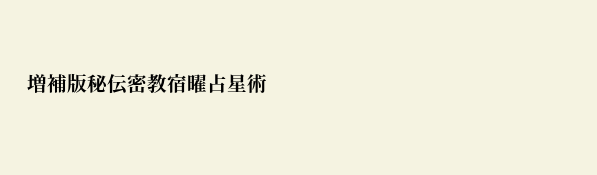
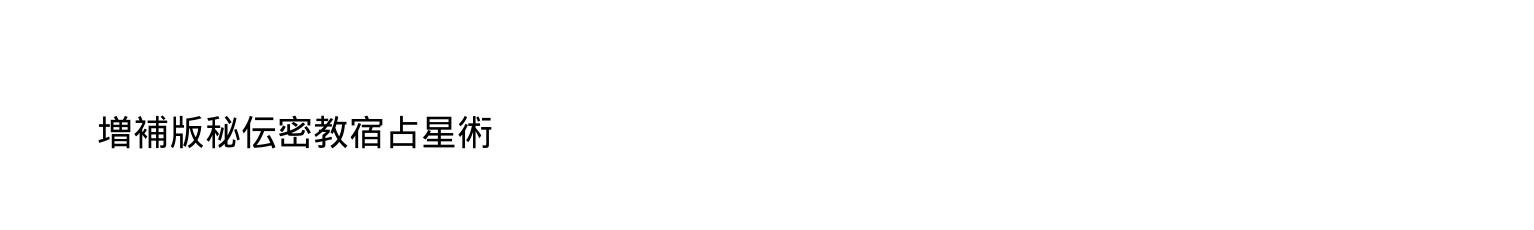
- 増補版秘伝密教宿曜占星術
+ 増補版秘伝密教宿占星術

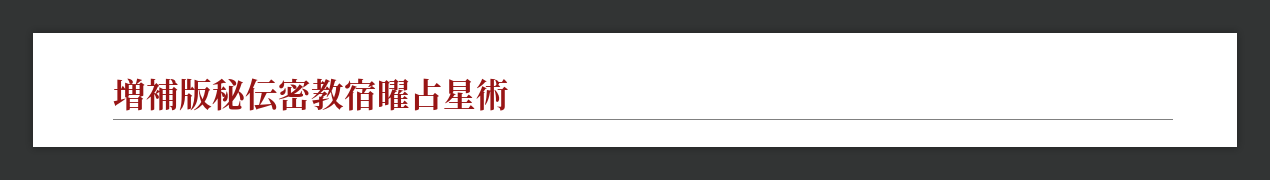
- 増補版秘伝密教宿占星術
+ 増補版秘伝密教宿曜占星術

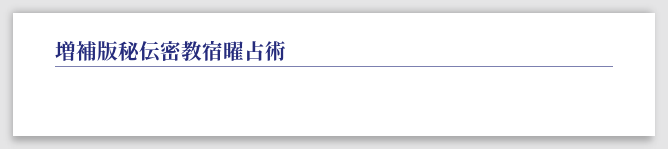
- 増補版秘伝密教宿曜占星術
+ 増補版秘伝密教宿曜占術

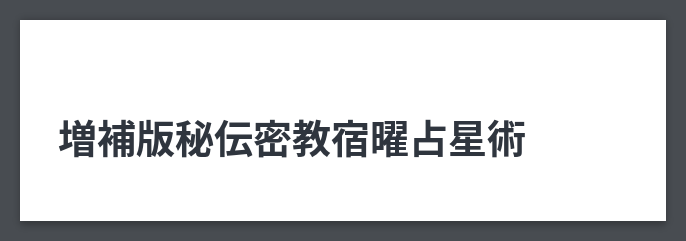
- 増補版秘伝密教宿曜占術
+ 増補版秘伝密教宿曜占星術

